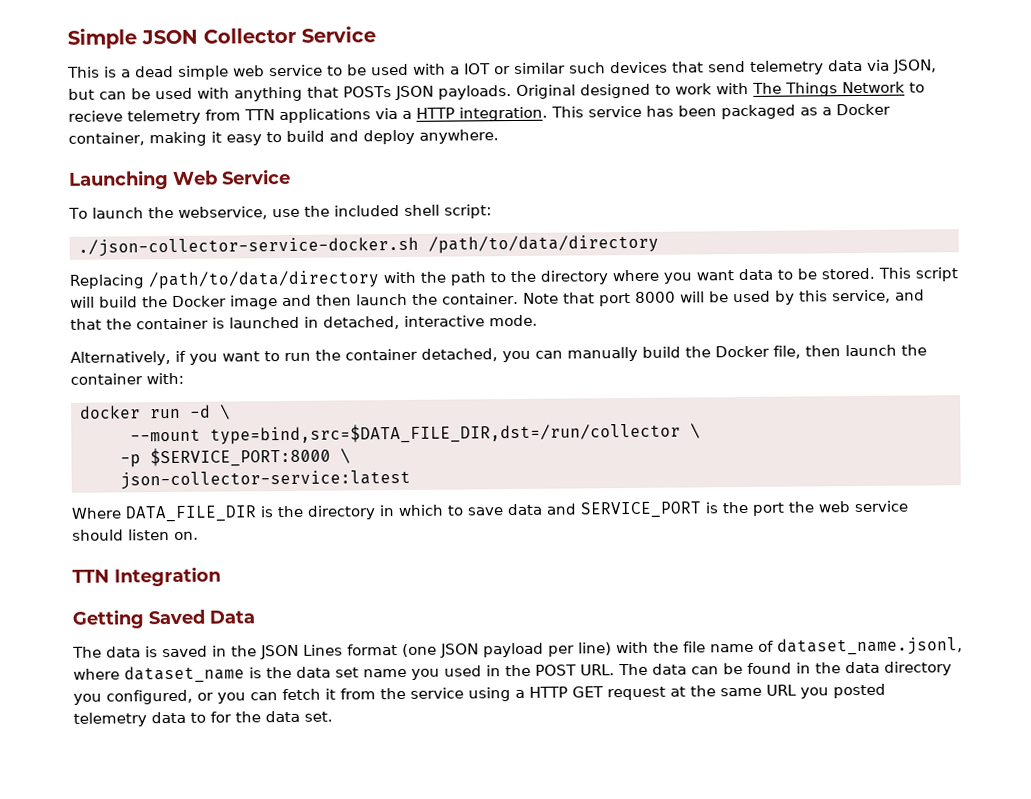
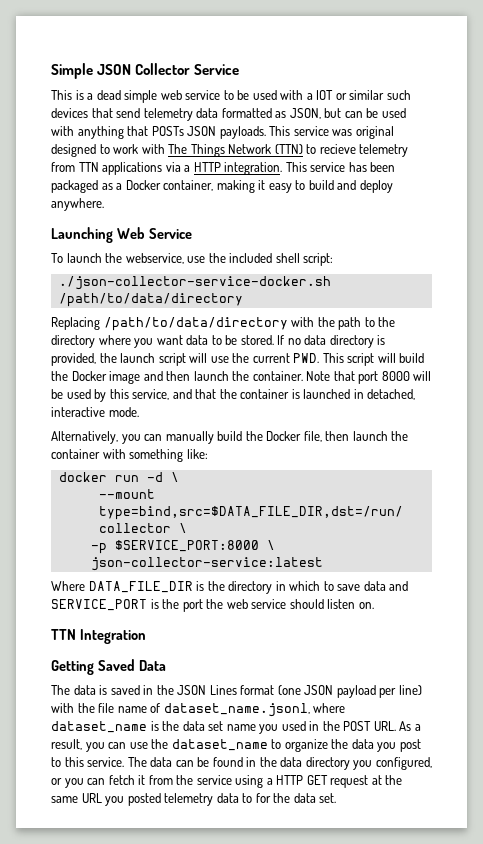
- This is a dead simple web service to be used with a IOT or similar such devices that send telemetry data via JSON, but can be used with anything that POSTs JSON payloads.
+ This is a dead simple web service to be used with a IOT or similar such devices that send telemetry data formatted as JSON, but can be used with anything that POSTs JSON payloads.
- Original designed to work with The Things Network to recieve telemetry from TTN applications via a HTTP integration.
+ This service was original designed to work with The Things Network (TTN) to recieve telemetry from TTN applications via a HTTP integration.
- This script will build the Docker image and then launch the container.
+ If no data directory is provided, the launch script will use the current PWD. This script will build the Docker image and then launch the container.
- Alternatively, if you want to run the container detached, you can manually build the Docker file, then launch the container with:
+ Alternatively, you can manually build the Docker file, then launch the container with something like:
- The data is saved in the JSON Lines format (one JSON payload per line) with the file name of dataset_name.jsonl, where dataset_name is the data set name you used in the POST URL. The data can be found in the data directory you configured, or you can fetch it from the service using a HTTP GET request at the same URL you posted telemetry data to for the data set.
+ The data is saved in the JSON Lines format (one JSON payload per line) with the file name of dataset_name.jsonl, where dataset_name is the data set name you used in the POST URL. As a result, you can use the dataset_name to organize the data you post to this service. The data can be found in the data directory you configured, or you can fetch it from the service using a HTTP GET request at the same URL you posted telemetry data to for the data set.

